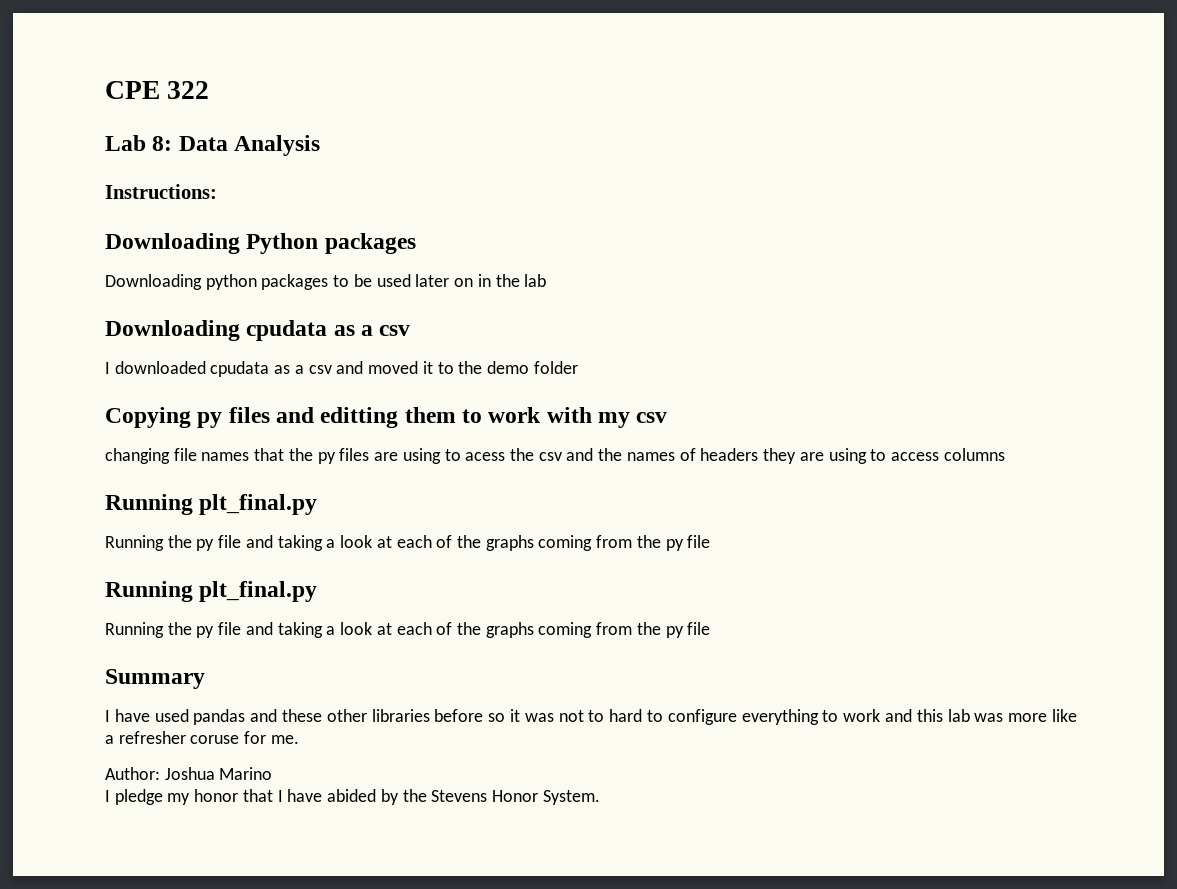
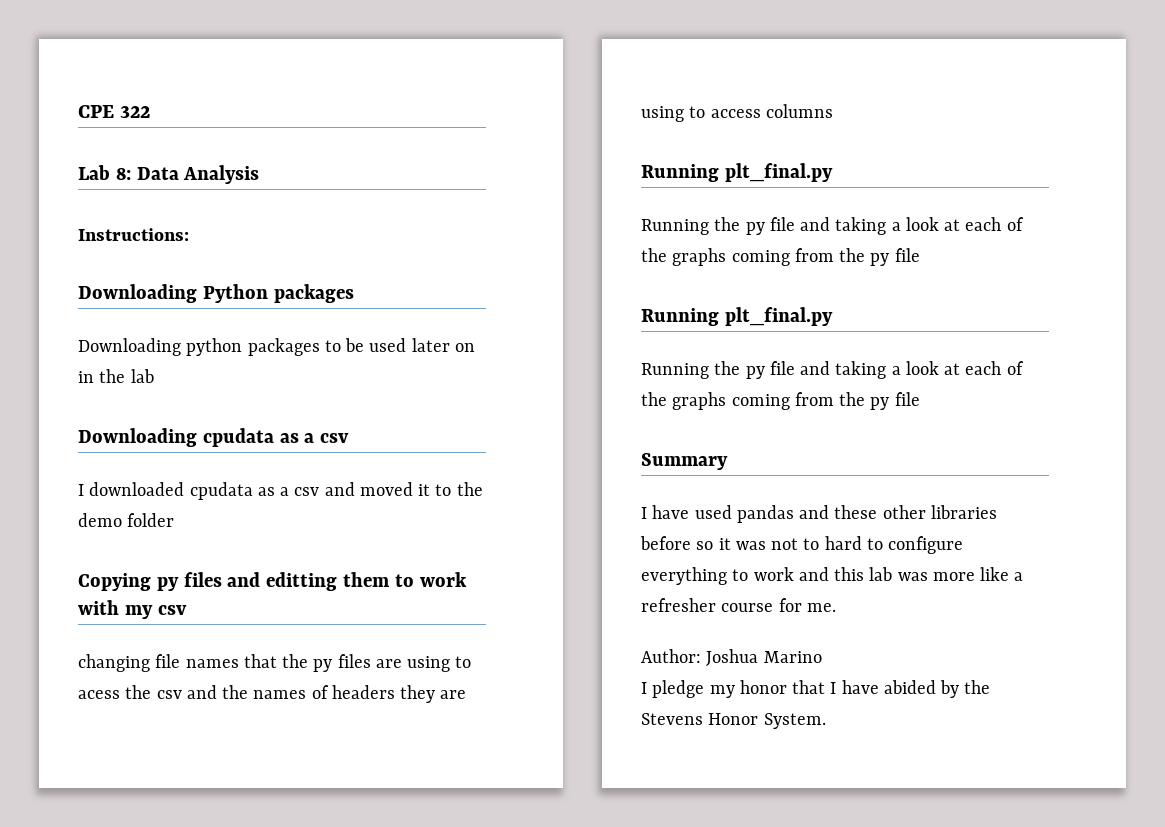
- I have used pandas and these other libraries before so it was not to hard to configure everything to work and this lab was more like a refresher coruse for me.
+ I have used pandas and these other libraries before so it was not to hard to configure everything to work and this lab was more like a refresher course for me.

